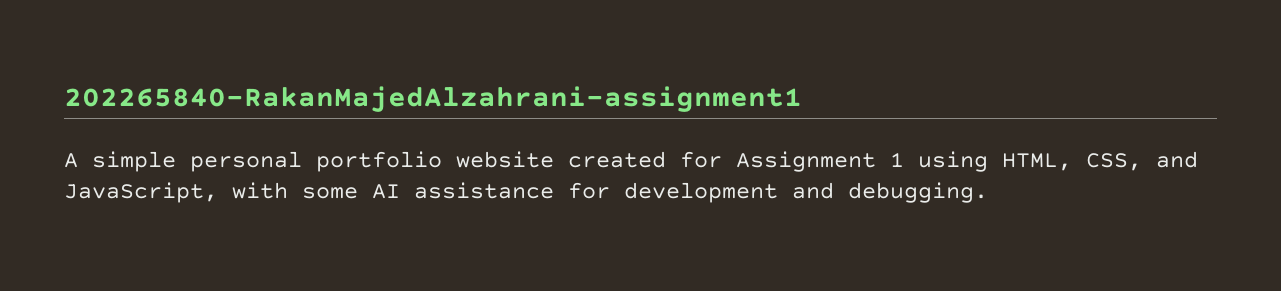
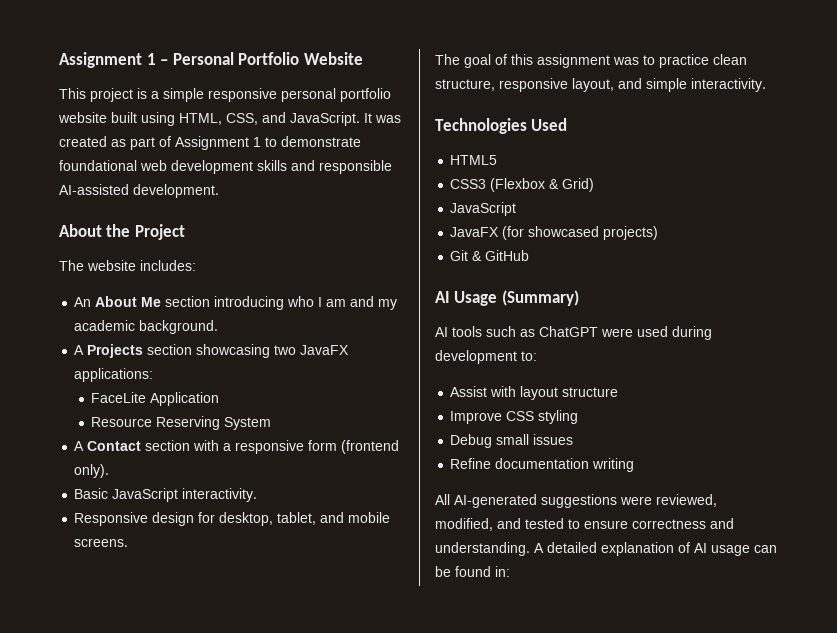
- 202265840-RakanMajedAlzahrani-assignment1
- A simple personal portfolio website created for Assignment 1 using HTML, CSS, and JavaScript, with some AI assistance for development and debugging.
+ Assignment 1 – Personal Portfolio Website
+ This project is a simple responsive personal portfolio website built using HTML, CSS, and JavaScript. It was created as part of Assignment 1 to demonstrate foundational web development skills and responsible AI-assisted development.
+ About the Project
+ The website includes:
+ An About Me section introducing who I am and my academic background.
+ A Projects section showcasing two JavaFX applications:
+ FaceLite Application
+ Resource Reserving System
+ A Contact section with a responsive form (frontend only).
+ Basic JavaScript interactivity.
+ Responsive design for desktop, tablet, and mobile screens.
+ The goal of this assignment was to practice clean structure, responsive layout, and simple interactivity.
+ Technologies Used
+ HTML5
+ CSS3 (Flexbox & Grid)
+ JavaScript
+ JavaFX (for showcased projects)
+ Git & GitHub
+ AI Usage (Summary)
+ AI tools such as ChatGPT were used during development to:
+ Assist with layout structure
+ Improve CSS styling
+ Debug small issues
+ Refine documentation writing
+ All AI-generated suggestions were reviewed, modified, and tested to ensure correctness and understanding. A detailed explanation of AI usage can be found in:

